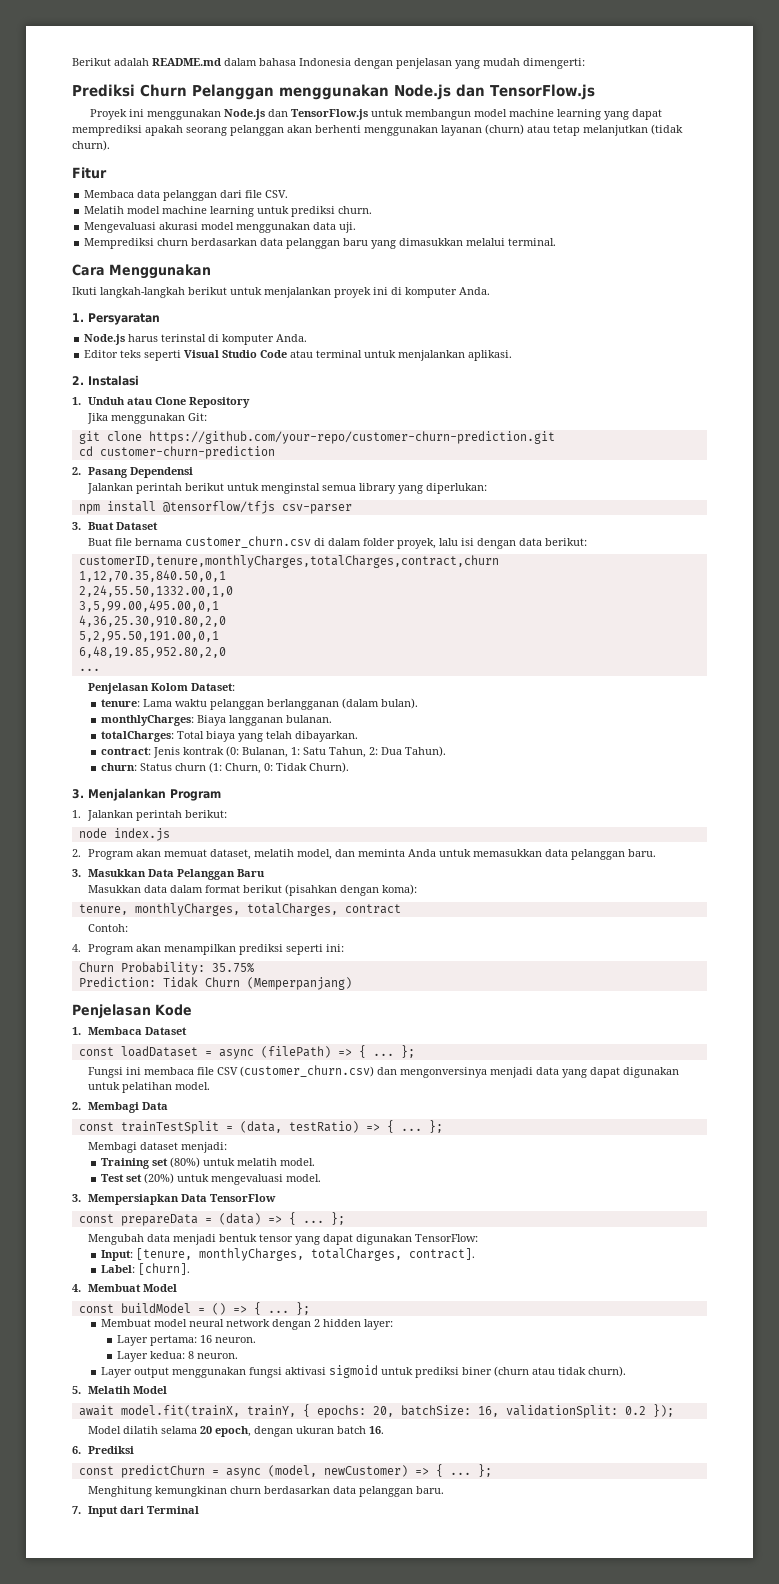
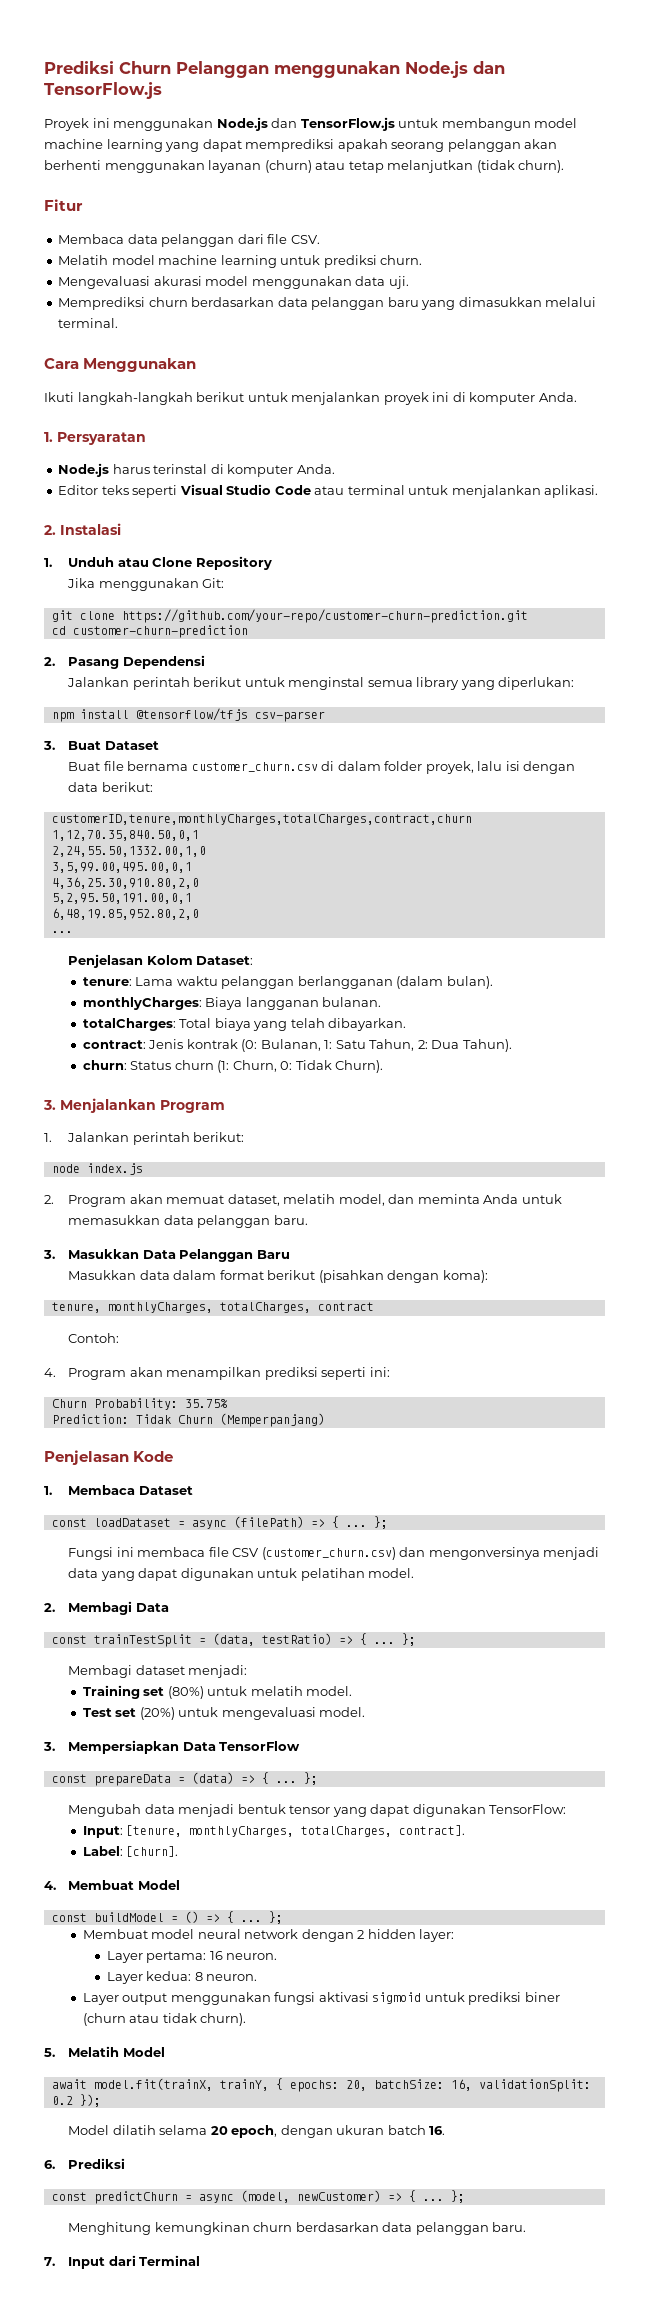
- Berikut adalah README.md dalam bahasa Indonesia dengan penjelasan yang mudah dimengerti:

